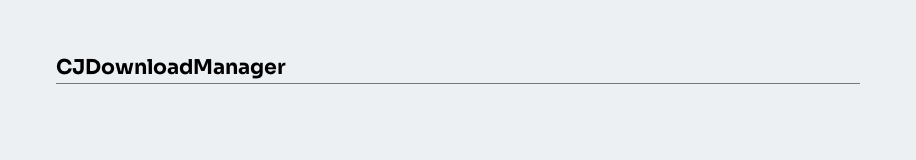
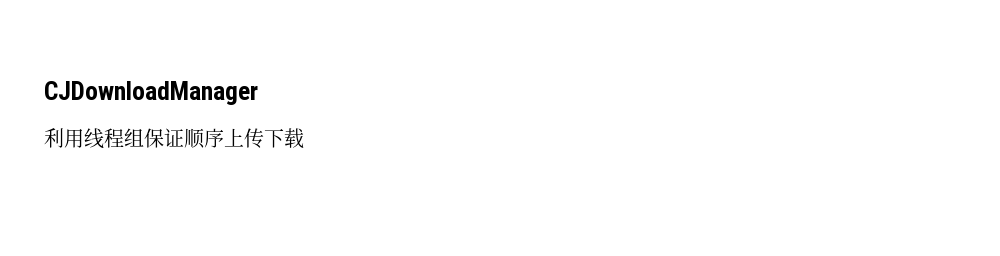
+ 利用线程组保证顺序上传下载

